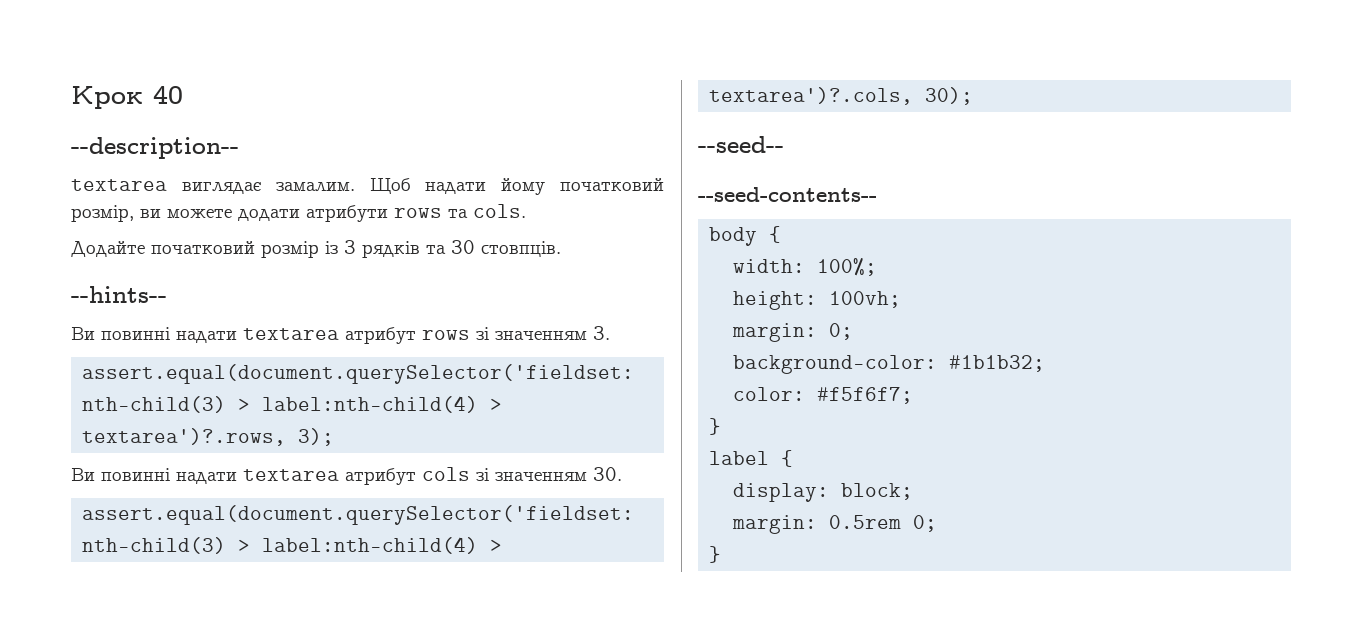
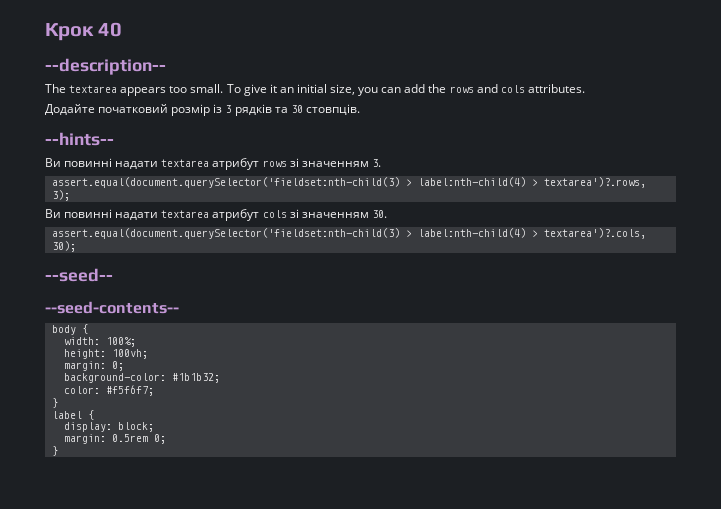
- textarea виглядає замалим. Щоб надати йому початковий розмір, ви можете додати атрибути rows та cols.
+ The textarea appears too small. To give it an initial size, you can add the rows and cols attributes.

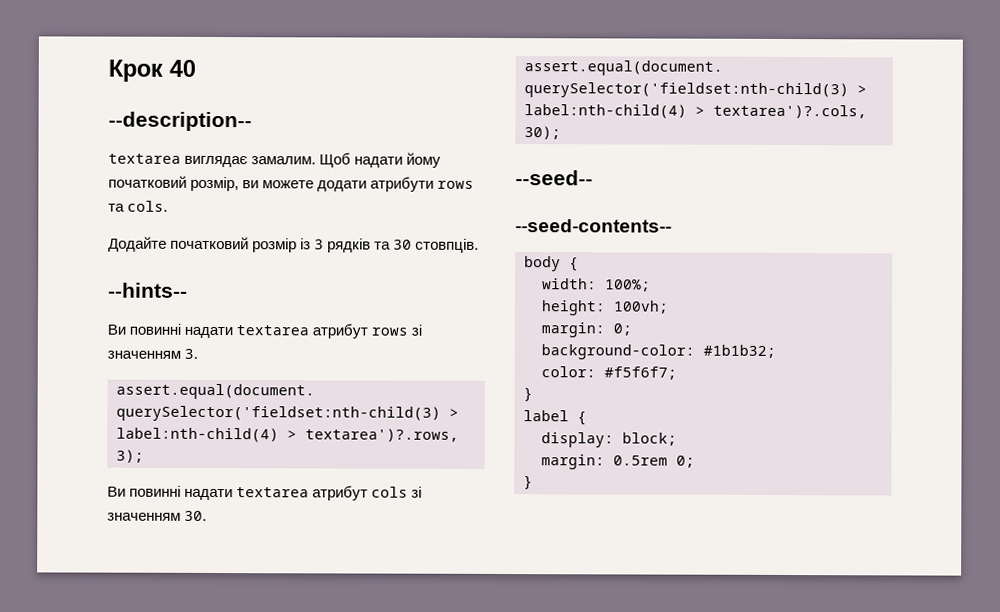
- The textarea appears too small. To give it an initial size, you can add the rows and cols attributes.
+ textarea виглядає замалим. Щоб надати йому початковий розмір, ви можете додати атрибути rows та cols.

